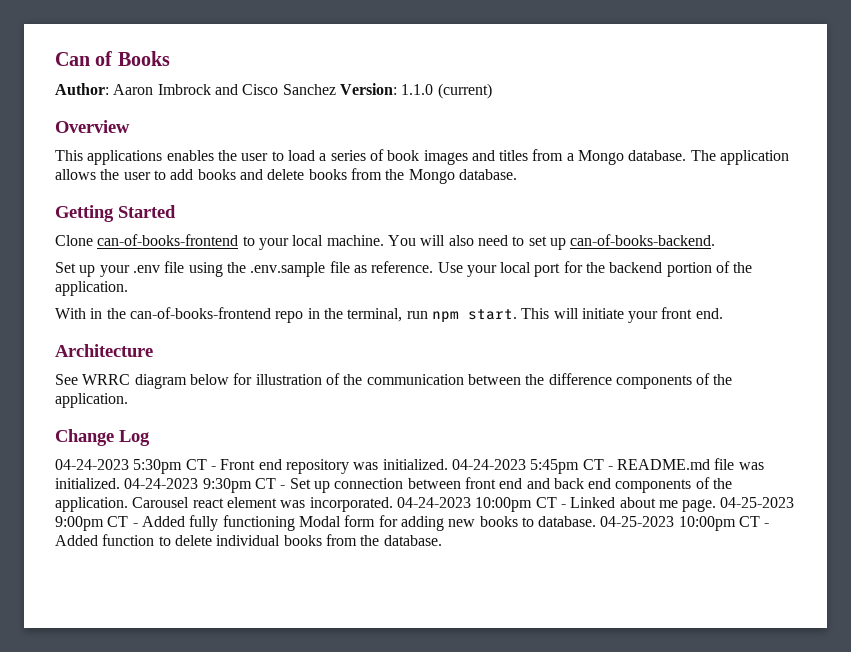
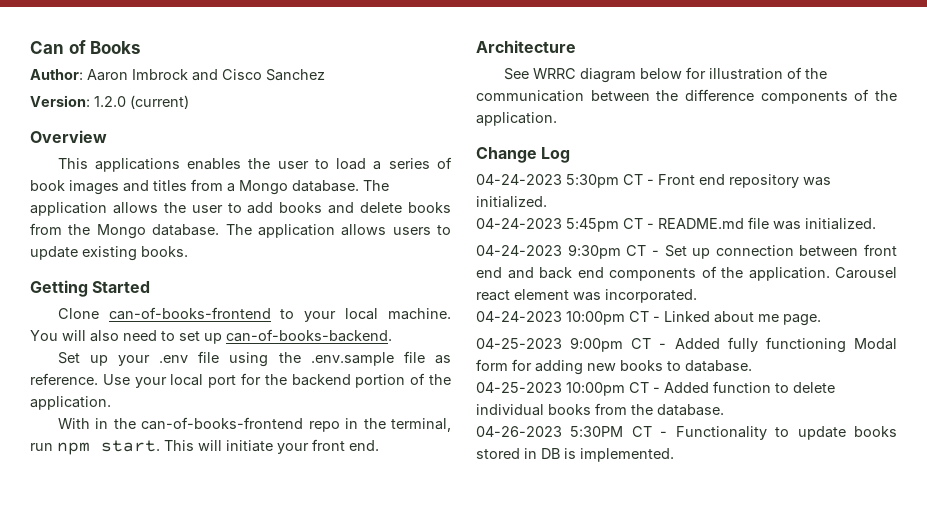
- Author: Aaron Imbrock and Cisco Sanchez Version: 1.1.0 (current)
+ Author: Aaron Imbrock and Cisco Sanchez
+ Version: 1.2.0 (current)
+ The application allows users to update existing books.
- 04-24-2023 5:30pm CT - Front end repository was initialized. 04-24-2023 5:45pm CT - README.md file was initialized. 04-24-2023 9:30pm CT - Set up connection between front end and back end components of the application.
+ 04-24-2023 5:30pm CT - Front end repository was initialized.
+ 04-24-2023 5:45pm CT - README.md file was initialized.
+ 04-24-2023 9:30pm CT - Set up connection between front end and back end components of the application.
- Carousel react element was incorporated. 04-24-2023 10:00pm CT - Linked about me page. 04-25-2023 9:00pm CT - Added fully functioning Modal form for adding new books to database. 04-25-2023 10:00pm CT - Added function to delete individual books from the database.
+ Carousel react element was incorporated.
+ 04-24-2023 10:00pm CT - Linked about me page.
+ 04-25-2023 9:00pm CT - Added fully functioning Modal form for adding new books to database.
+ 04-25-2023 10:00pm CT - Added function to delete individual books from the database.
+ 04-26-2023 5:30PM CT - Functionality to update books stored in DB is implemented.

